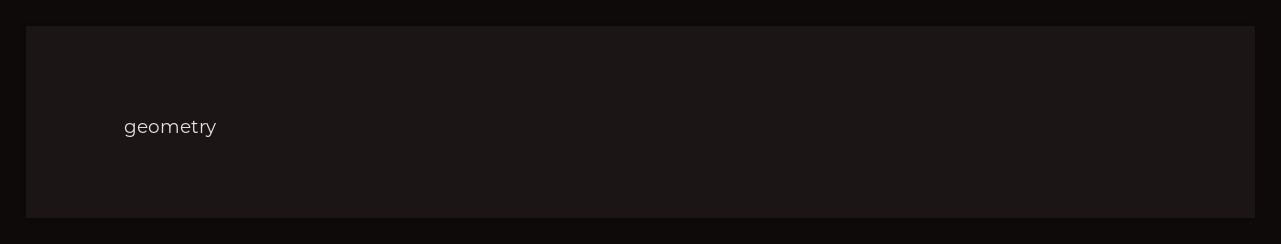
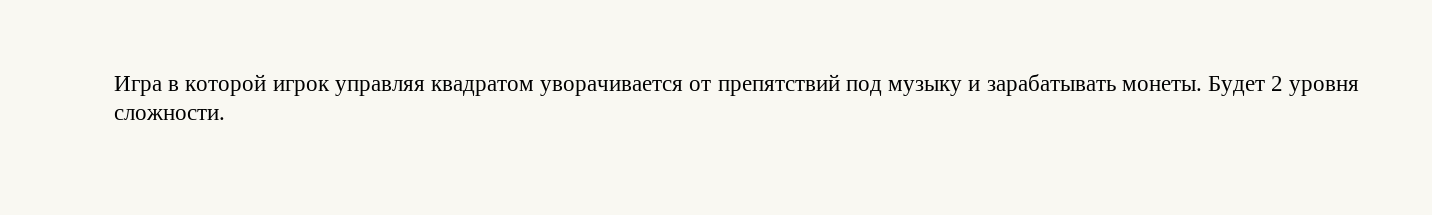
- geometry
+ Игра в которой игрок управляя квадратом уворачивается от препятствий под музыку и зарабатывать монеты. Будет 2 уровня сложности.

